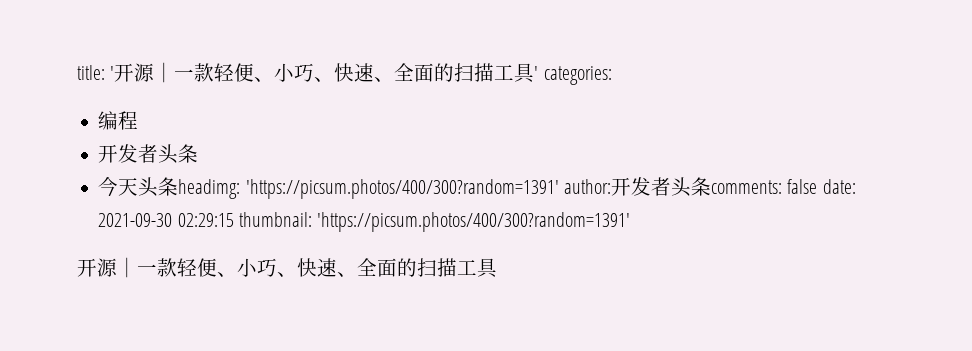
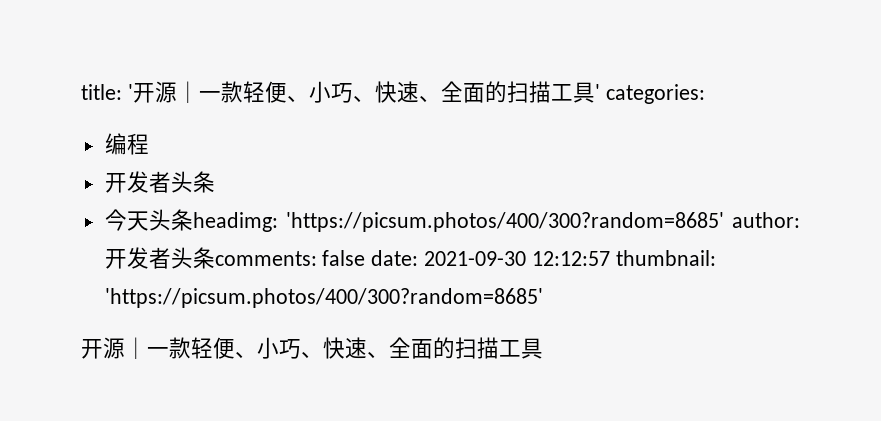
- 今天头条headimg: 'https://picsum.photos/400/300?random=1391' author:开发者头条comments: false date: 2021-09-30 02:29:15 thumbnail: 'https://picsum.photos/400/300?random=1391'
+ 今天头条headimg: 'https://picsum.photos/400/300?random=8685' author:开发者头条comments: false date: 2021-09-30 12:12:57 thumbnail: 'https://picsum.photos/400/300?random=8685'

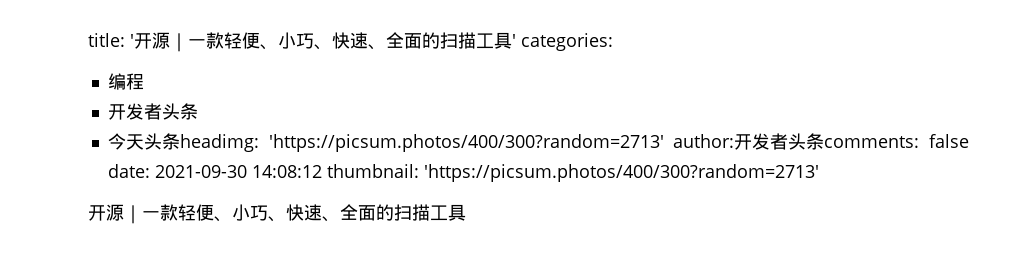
- 今天头条headimg: 'https://picsum.photos/400/300?random=8685' author:开发者头条comments: false date: 2021-09-30 12:12:57 thumbnail: 'https://picsum.photos/400/300?random=8685'
+ 今天头条headimg: 'https://picsum.photos/400/300?random=2713' author:开发者头条comments: false date: 2021-09-30 14:08:12 thumbnail: 'https://picsum.photos/400/300?random=2713'

